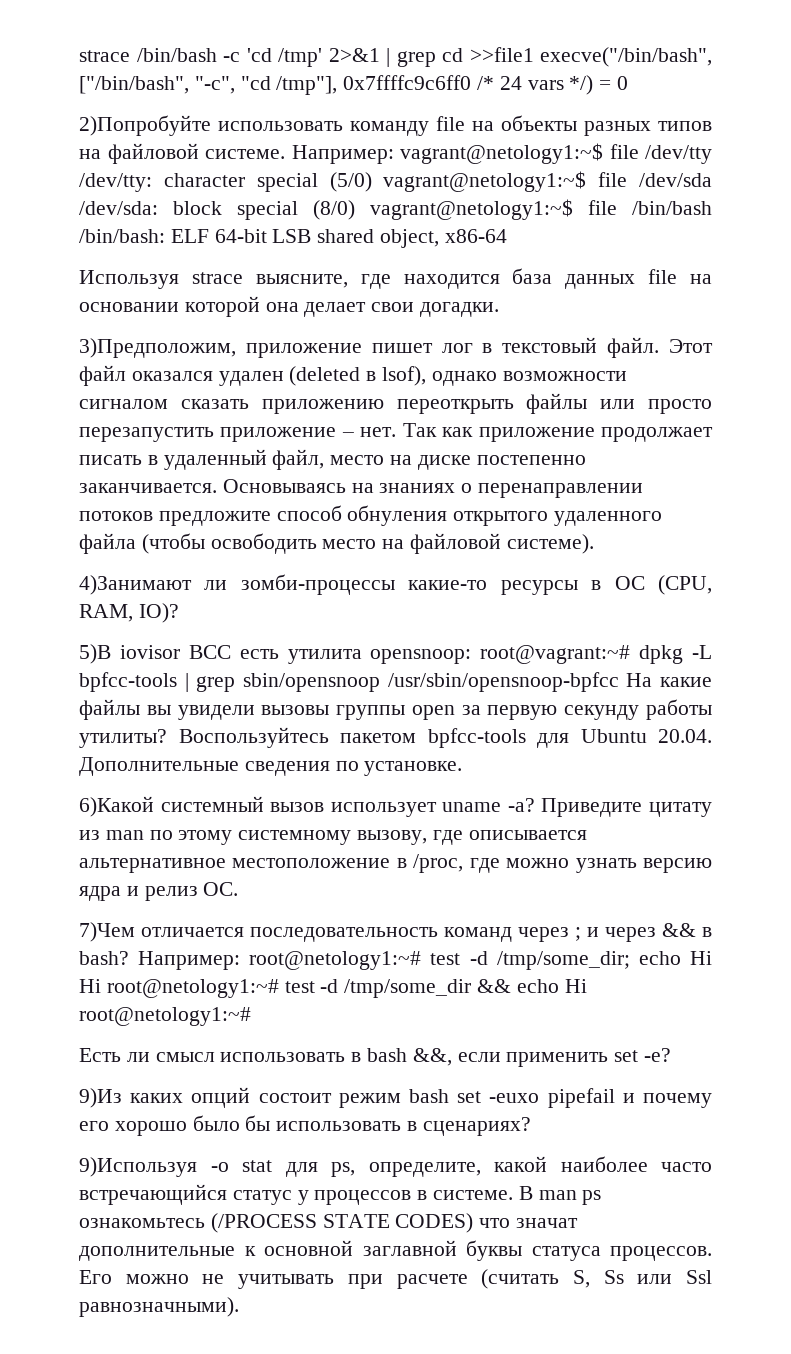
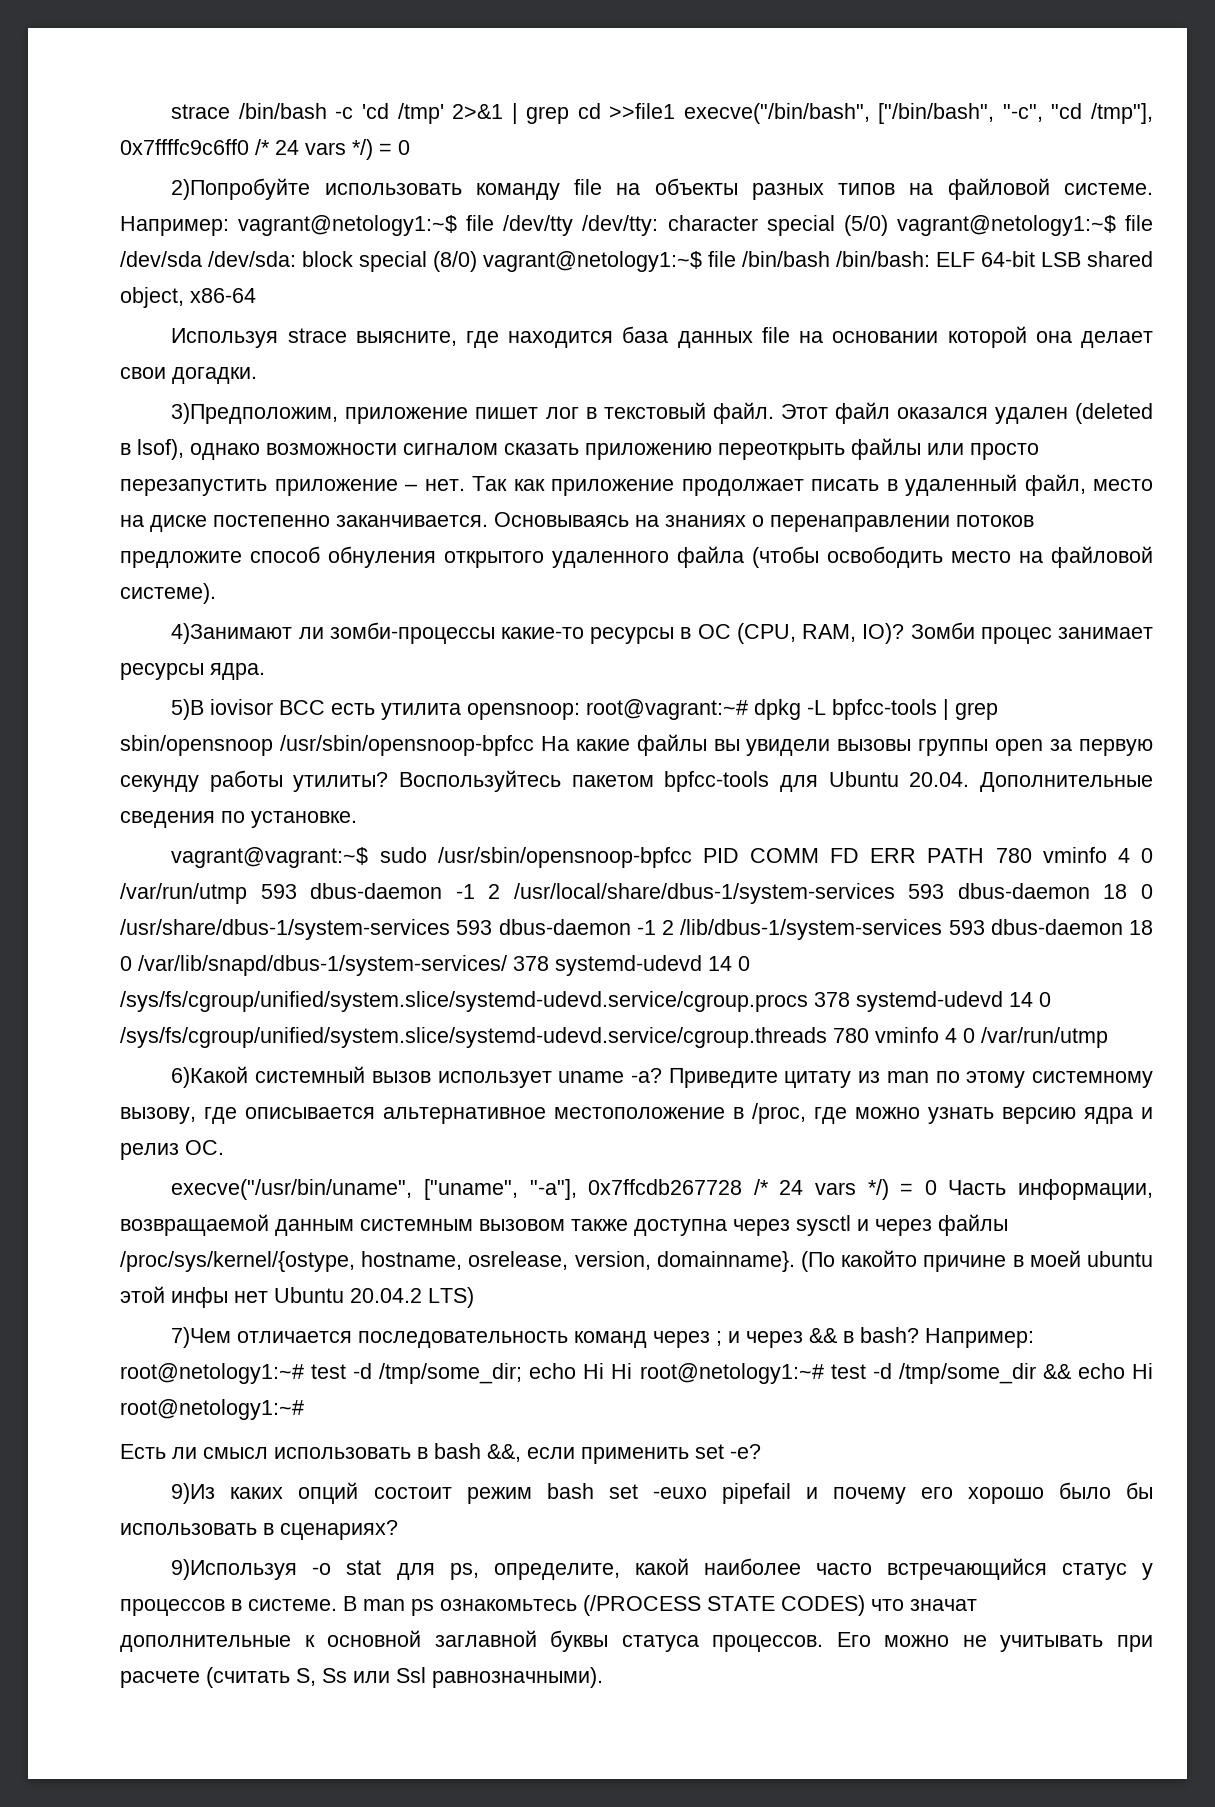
+ Зомби процес занимает ресурсы ядра.
+ vagrant@vagrant:~$ sudo /usr/sbin/opensnoop-bpfcc PID COMM FD ERR PATH 780 vminfo 4 0 /var/run/utmp 593 dbus-daemon -1 2 /usr/local/share/dbus-1/system-services 593 dbus-daemon 18 0 /usr/share/dbus-1/system-services 593 dbus-daemon -1 2 /lib/dbus-1/system-services 593 dbus-daemon 18 0 /var/lib/snapd/dbus-1/system-services/ 378 systemd-udevd 14 0 /sys/fs/cgroup/unified/system.slice/systemd-udevd.service/cgroup.procs 378 systemd-udevd 14 0 /sys/fs/cgroup/unified/system.slice/systemd-udevd.service/cgroup.threads 780 vminfo 4 0 /var/run/utmp
+ execve("/usr/bin/uname", ["uname", "-a"], 0x7ffcdb267728 /* 24 vars */) = 0 Часть информации, возвращаемой данным системным вызовом также доступна через sysctl и через файлы /proc/sys/kernel/{ostype, hostname, osrelease, version, domainname}. (По какойто причине в моей ubuntu этой инфы нет Ubuntu 20.04.2 LTS)

